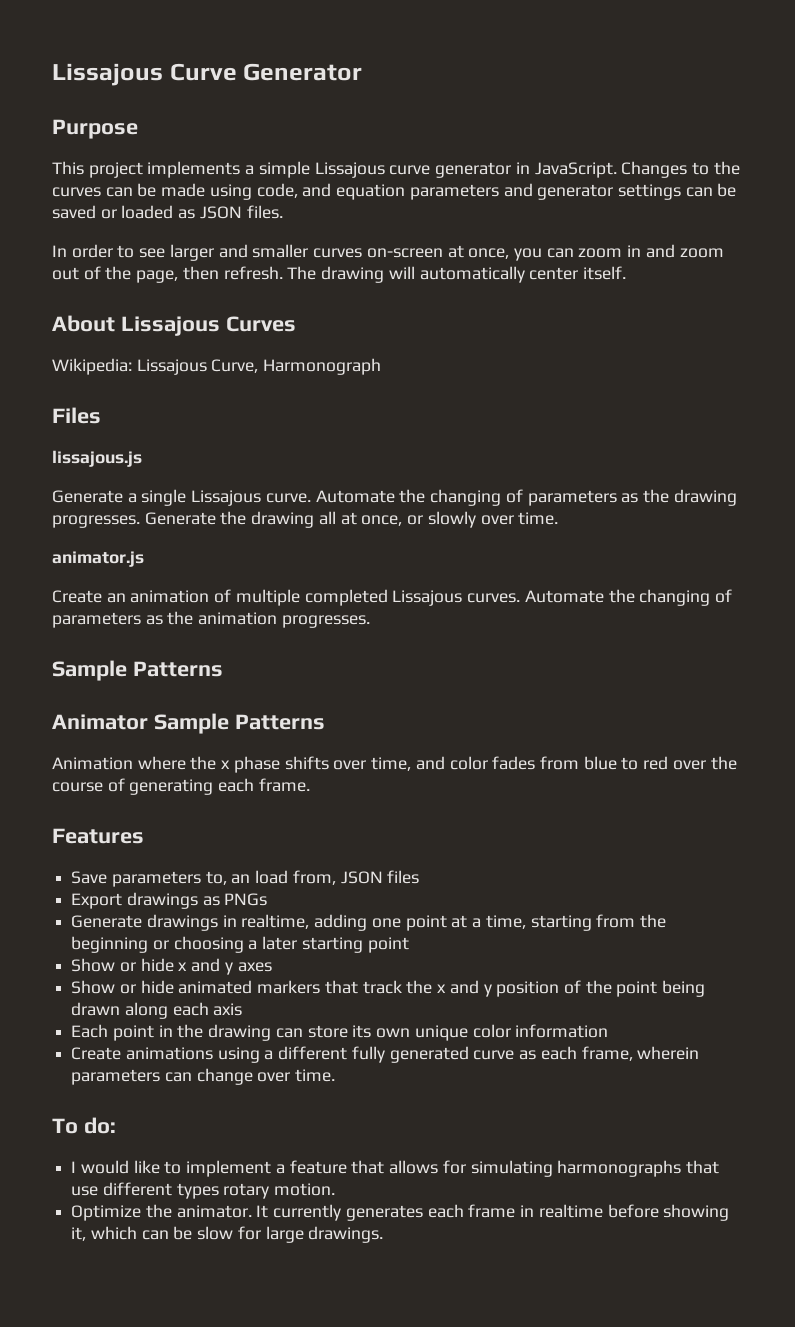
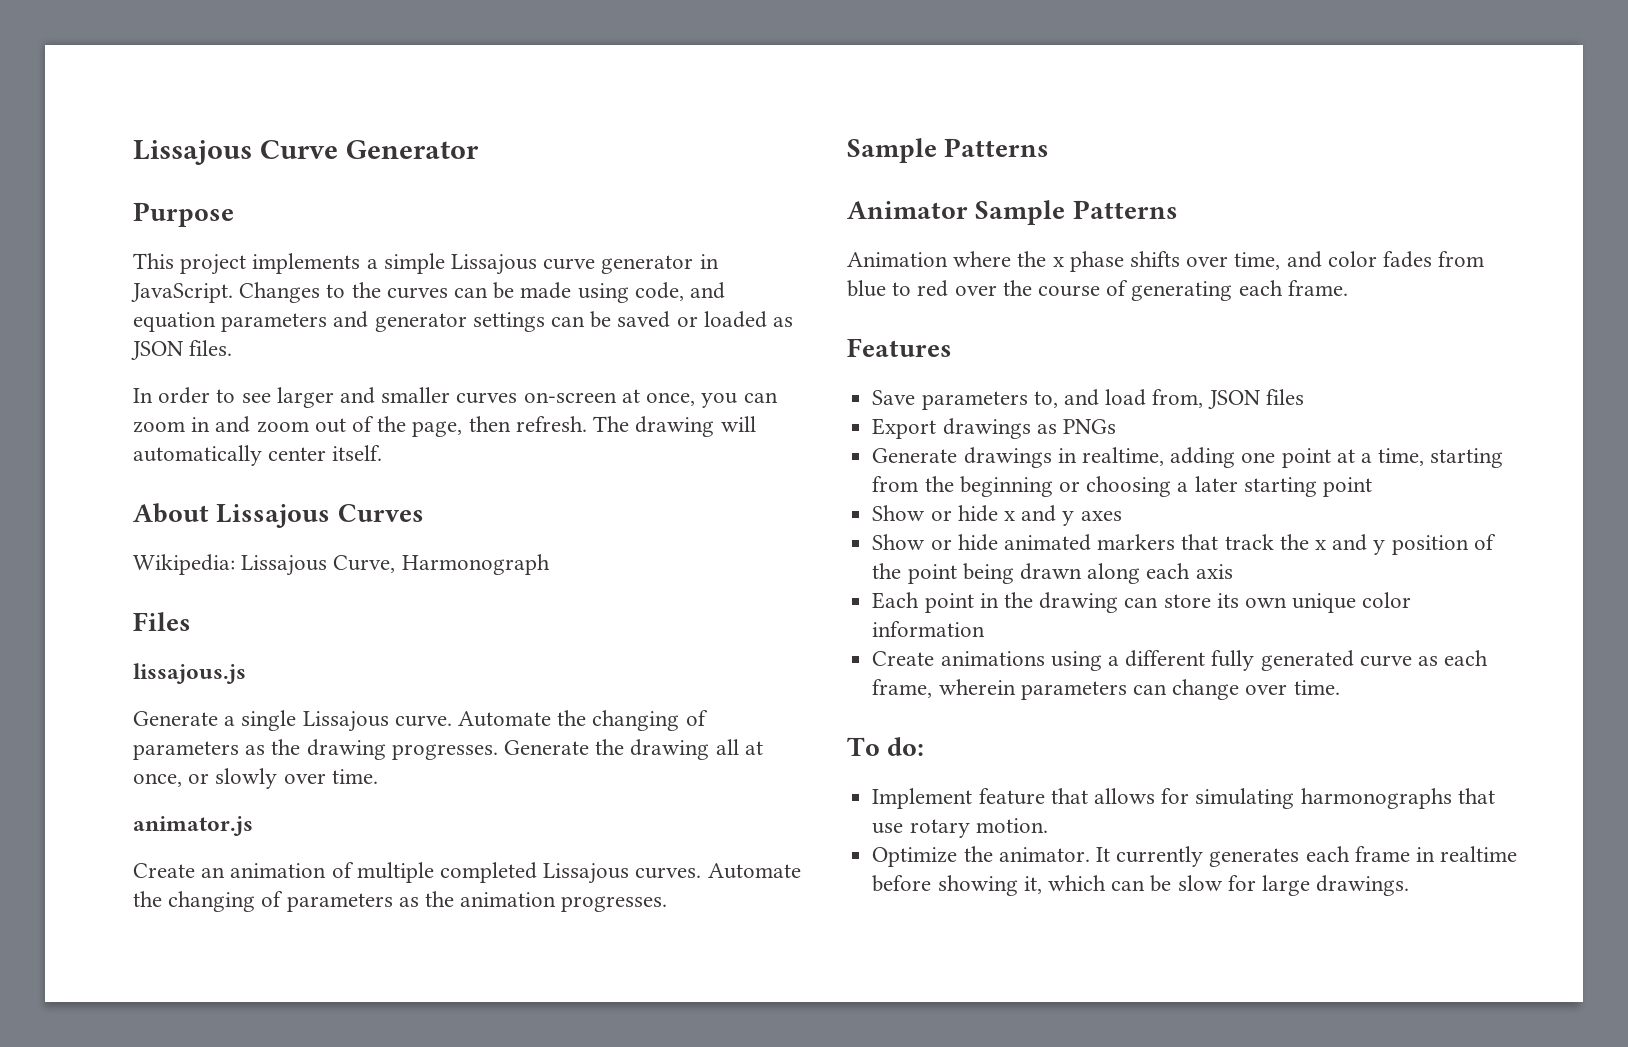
- Save parameters to, an load from, JSON files
+ Save parameters to, and load from, JSON files
- I would like to implement a feature that allows for simulating harmonographs that use different types rotary motion.
+ Implement feature that allows for simulating harmonographs that use rotary motion.

